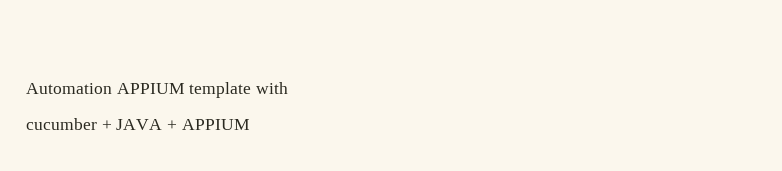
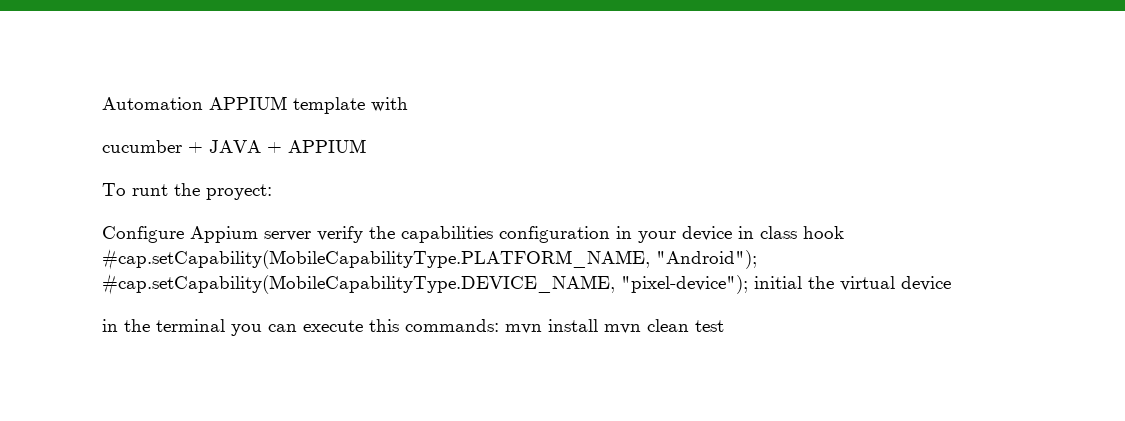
+ To runt the proyect:
+ Configure Appium server verify the capabilities configuration in your device in class hook #cap.setCapability(MobileCapabilityType.PLATFORM_NAME, "Android"); #cap.setCapability(MobileCapabilityType.DEVICE_NAME, "pixel-device"); initial the virtual device
+ in the terminal you can execute this commands: mvn install mvn clean test

